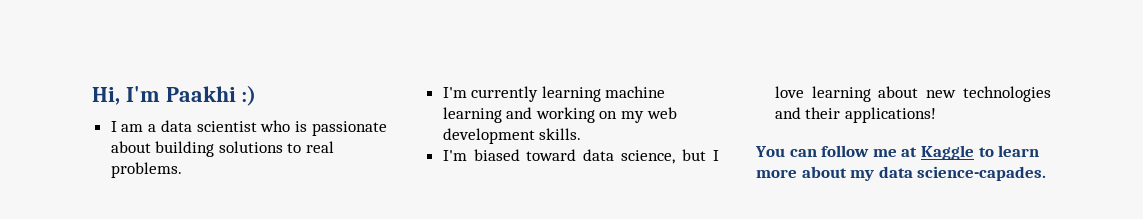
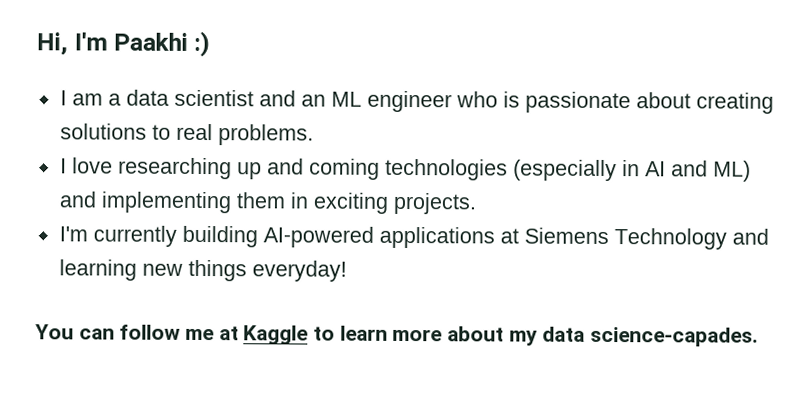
- I am a data scientist who is passionate about building solutions to real problems.
+ I am a data scientist and an ML engineer who is passionate about creating solutions to real problems.
- I'm currently learning machine learning and working on my web development skills.
- I'm biased toward data science, but I love learning about new technologies and their applications!
+ I love researching up and coming technologies (especially in AI and ML) and implementing them in exciting projects.
+ I'm currently building AI-powered applications at Siemens Technology and learning new things everyday!

